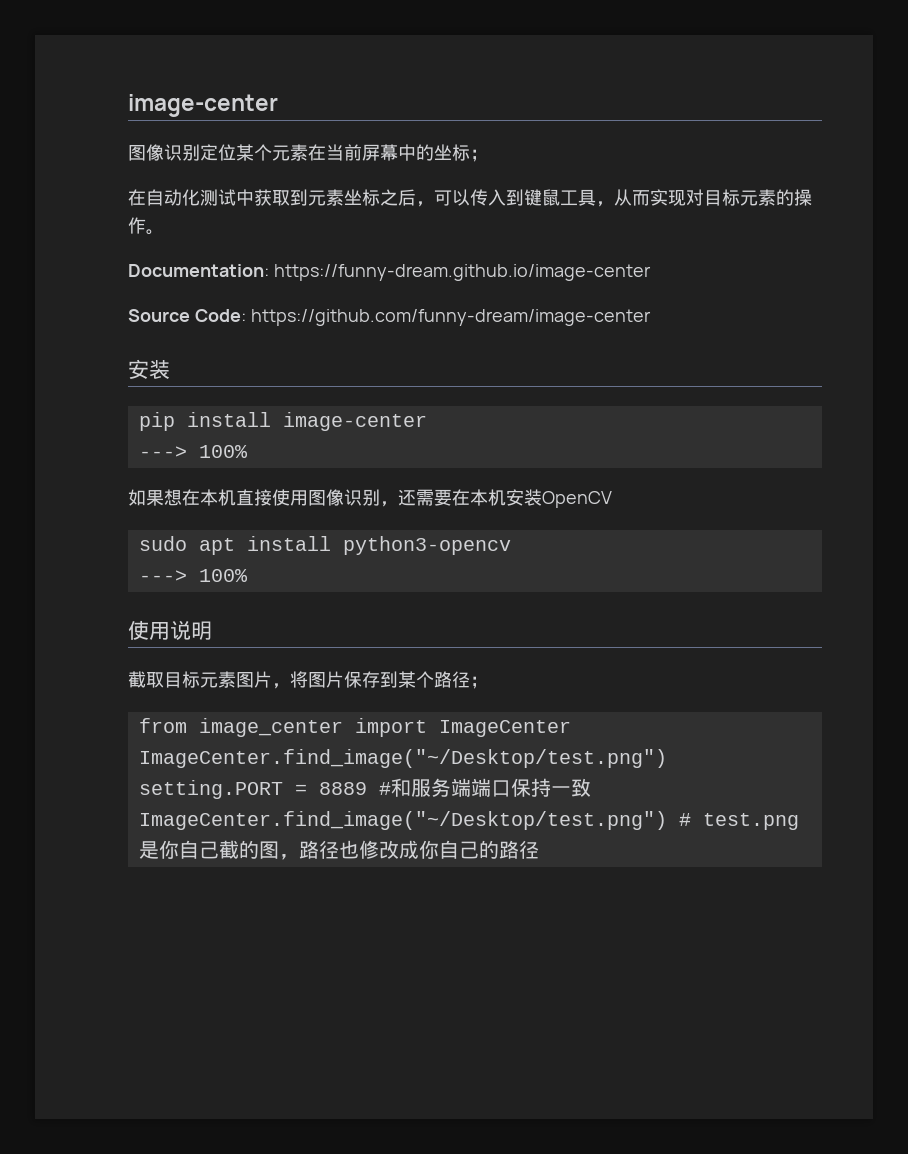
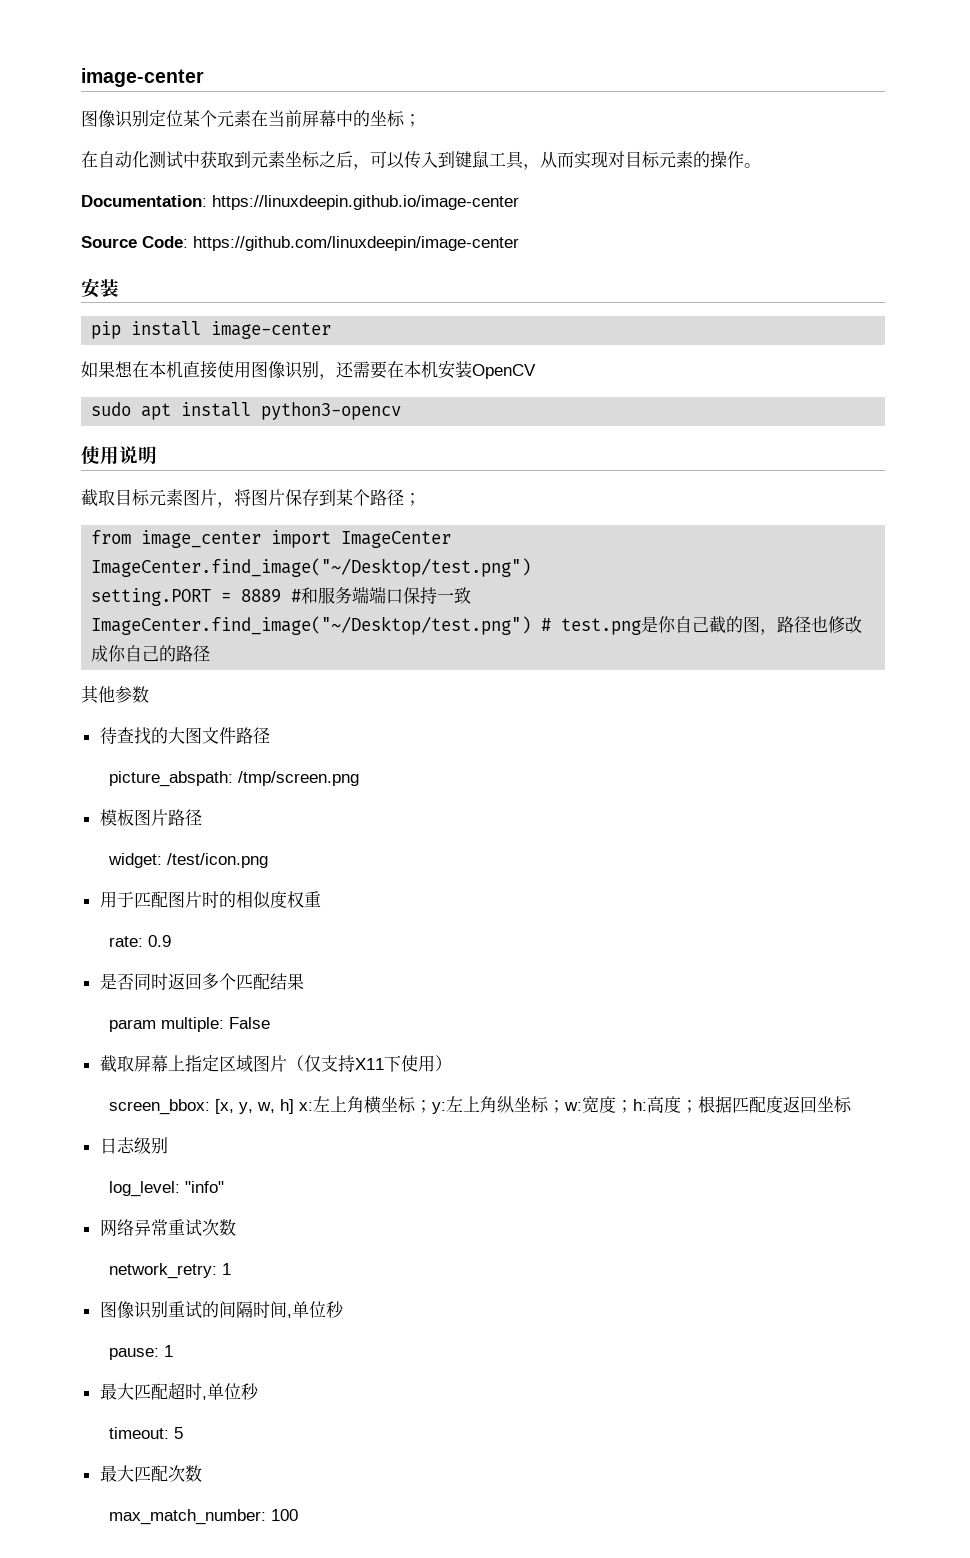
- Documentation: https://funny-dream.github.io/image-center
+ Documentation: https://linuxdeepin.github.io/image-center
- Source Code: https://github.com/funny-dream/image-center
+ Source Code: https://github.com/linuxdeepin/image-center
  pip install image-center
- ---> 100%
  sudo apt install python3-opencv
- ---> 100%
+ 其他参数
+ 待查找的大图文件路径
+ picture_abspath: /tmp/screen.png
+ 模板图片路径
+ widget: /test/icon.png
+ 用于匹配图片时的相似度权重
+ rate: 0.9
+ 是否同时返回多个匹配结果
+ param multiple: False
+ 截取屏幕上指定区域图片（仅支持X11下使用）
+ screen_bbox: [x, y, w, h] x:左上角横坐标；y:左上角纵坐标；w:宽度；h:高度；根据匹配度返回坐标
+ 日志级别
+ log_level: "info"
+ 网络异常重试次数
+ network_retry: 1
+ 图像识别重试的间隔时间,单位秒
+ pause: 1
+ 最大匹配超时,单位秒
+ timeout: 5
+ 最大匹配次数
+ max_match_number: 100

